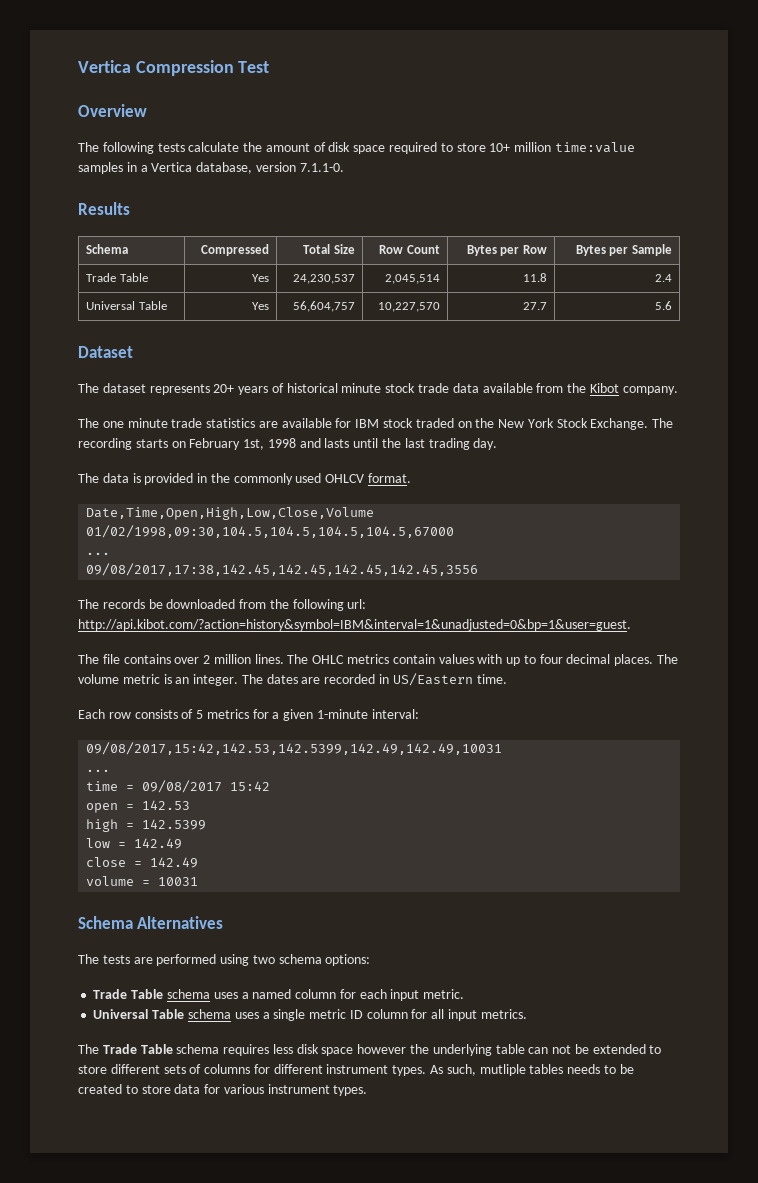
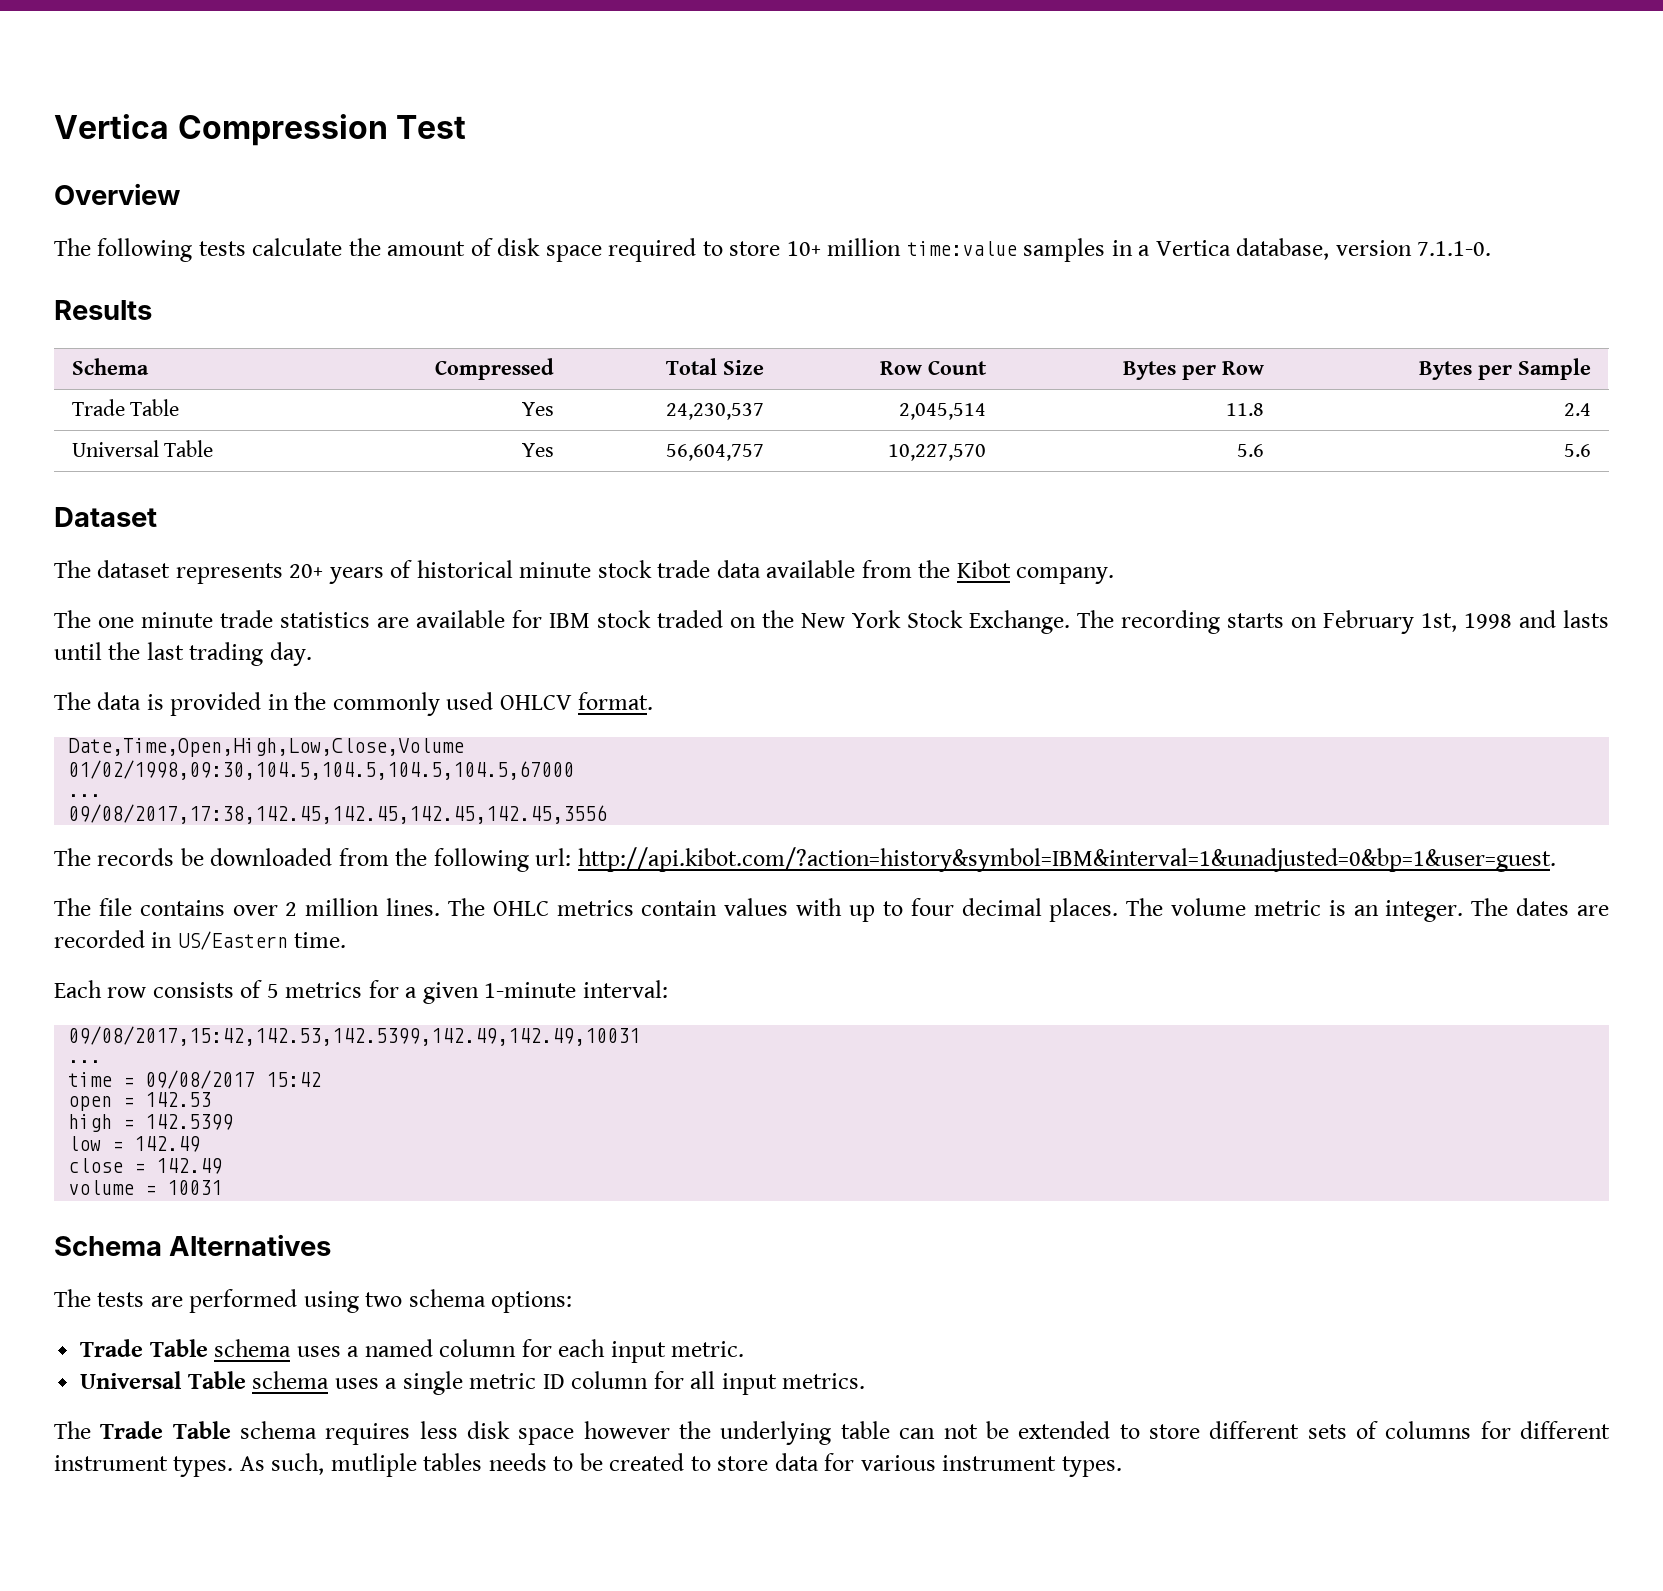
- Universal Table | Yes | 56,604,757 | 10,227,570 | 27.7 | 5.6
+ Universal Table | Yes | 56,604,757 | 10,227,570 | 5.6 | 5.6

